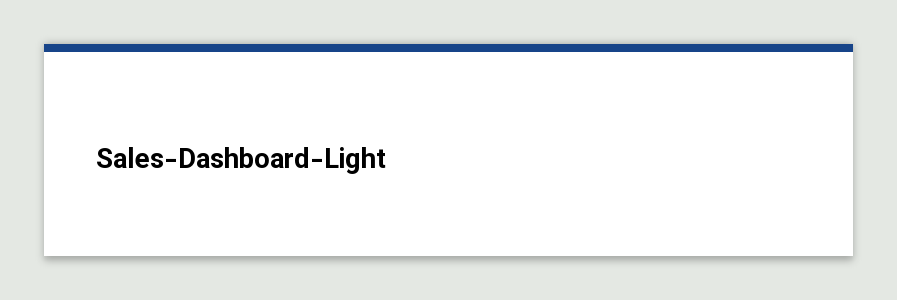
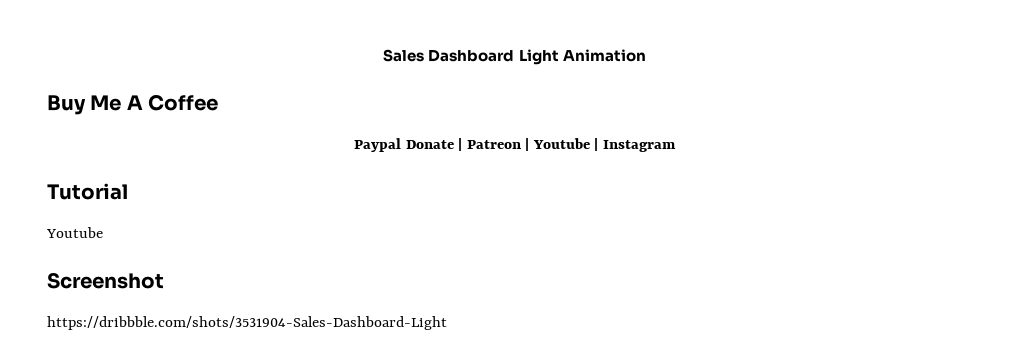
- Sales-Dashboard-Light
+ Sales Dashboard Light Animation
+ Buy Me A Coffee
+ Paypal Donate | Patreon | Youtube | Instagram
+ Tutorial
+ Youtube
+ Screenshot
+ https://dribbble.com/shots/3531904-Sales-Dashboard-Light

